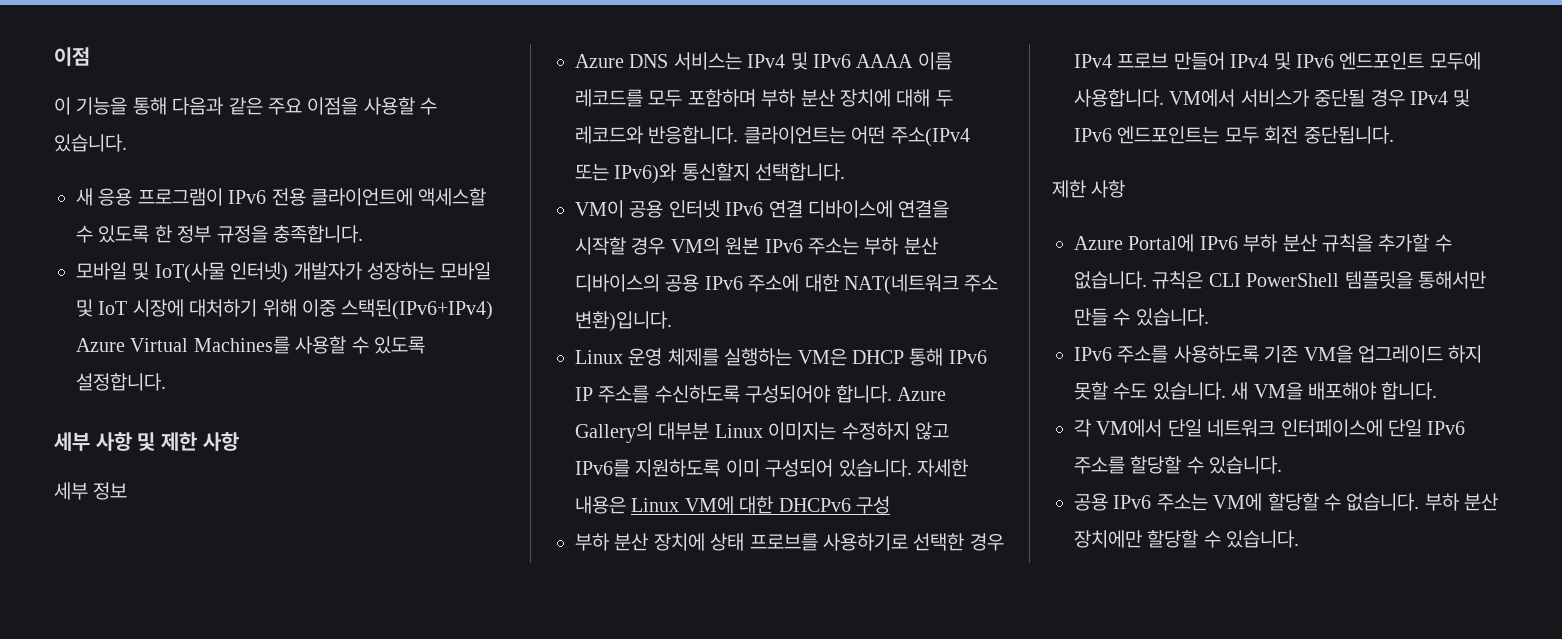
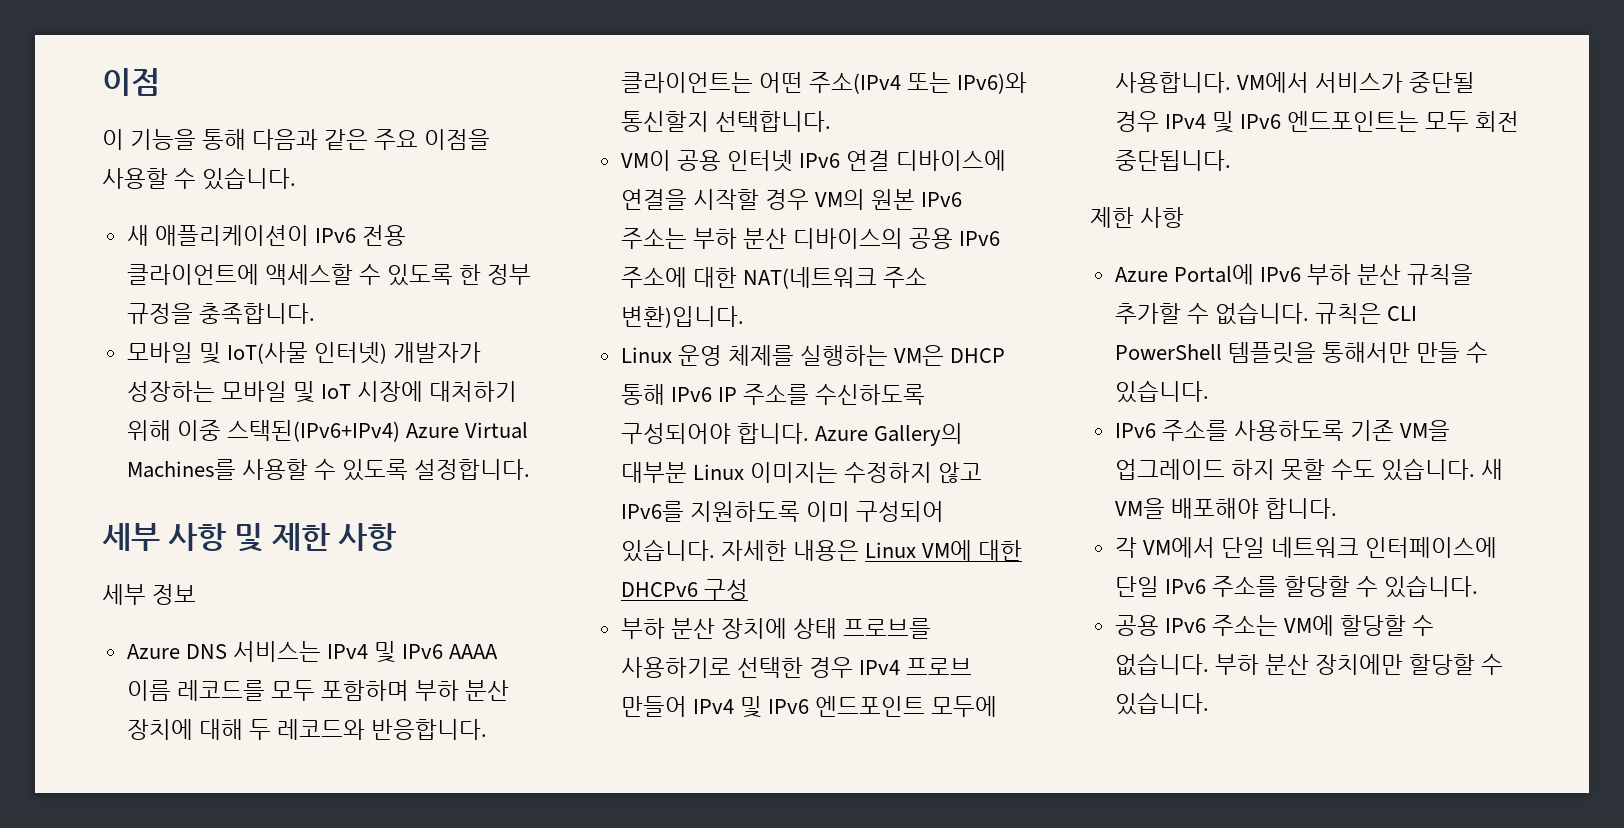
- 새 응용 프로그램이 IPv6 전용 클라이언트에 액세스할 수 있도록 한 정부 규정을 충족합니다.
+ 새 애플리케이션이 IPv6 전용 클라이언트에 액세스할 수 있도록 한 정부 규정을 충족합니다.

